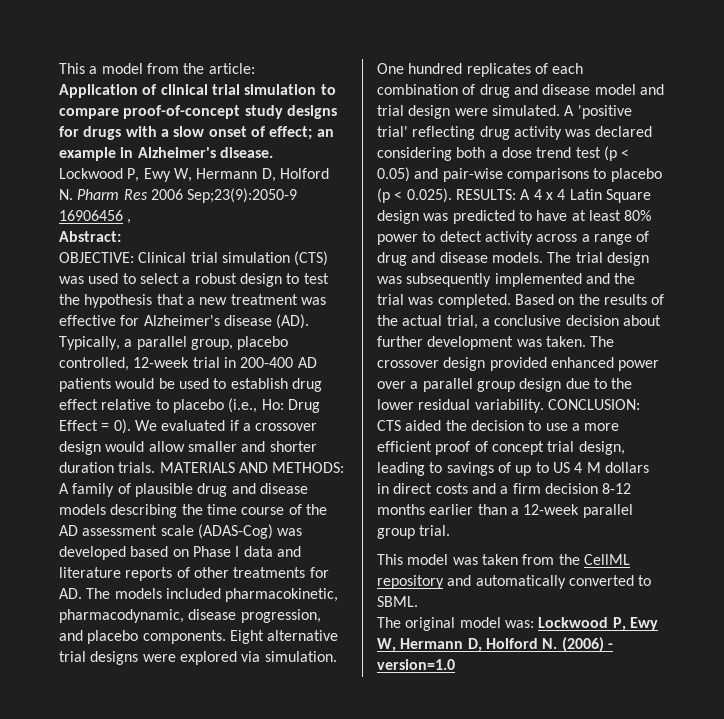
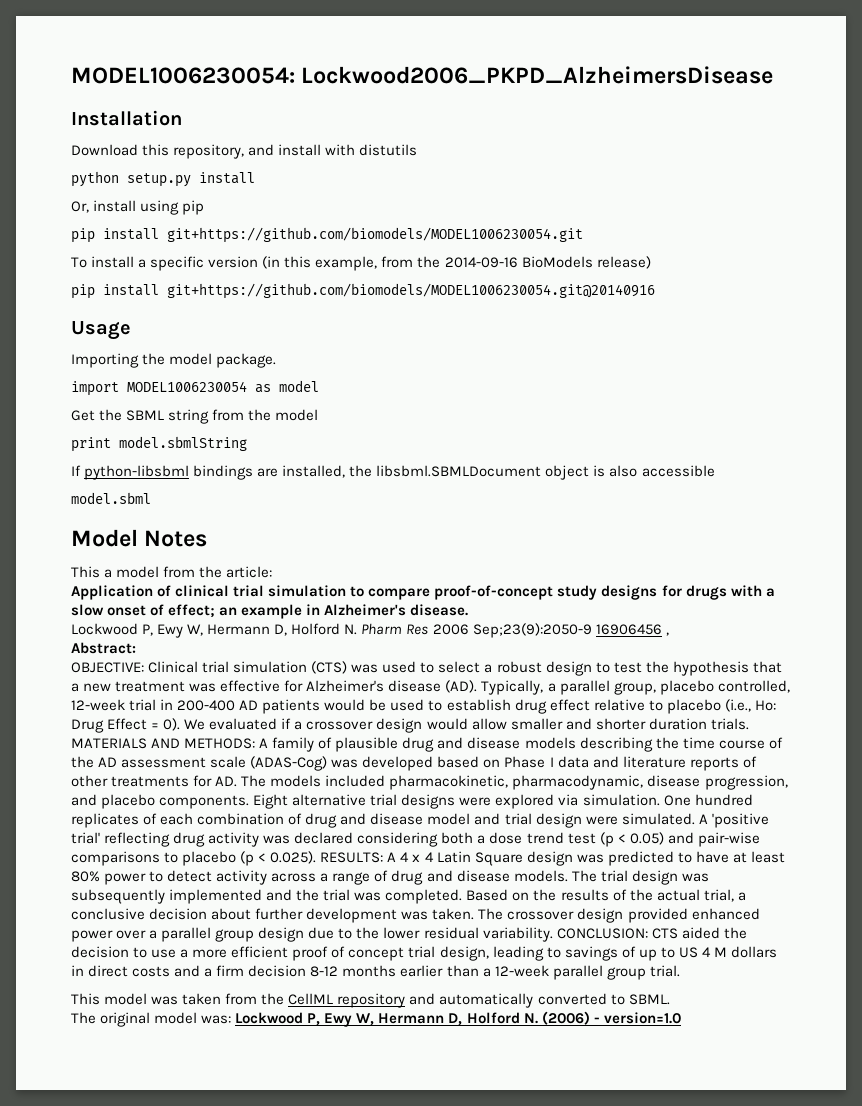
+ MODEL1006230054: Lockwood2006_PKPD_AlzheimersDisease
+ Installation
+ Download this repository, and install with distutils
+ python setup.py install
+ Or, install using pip
+ pip install git+https://github.com/biomodels/MODEL1006230054.git
+ To install a specific version (in this example, from the 2014-09-16 BioModels release)
+ pip install git+https://github.com/biomodels/MODEL1006230054.git@20140916
+ Usage
+ Importing the model package.
+ import MODEL1006230054 as model
+ Get the SBML string from the model
+ print model.sbmlString
+ If python-libsbml bindings are installed, the libsbml.SBMLDocument object is also accessible
+ model.sbml
+ Model Notes

